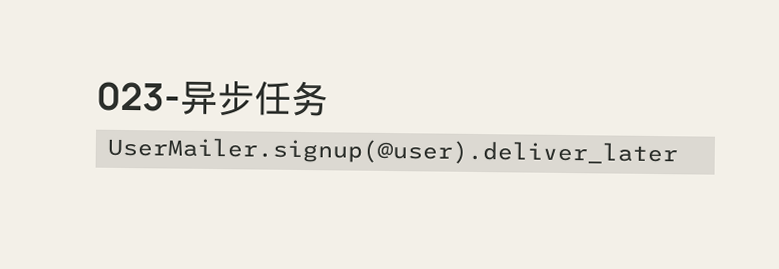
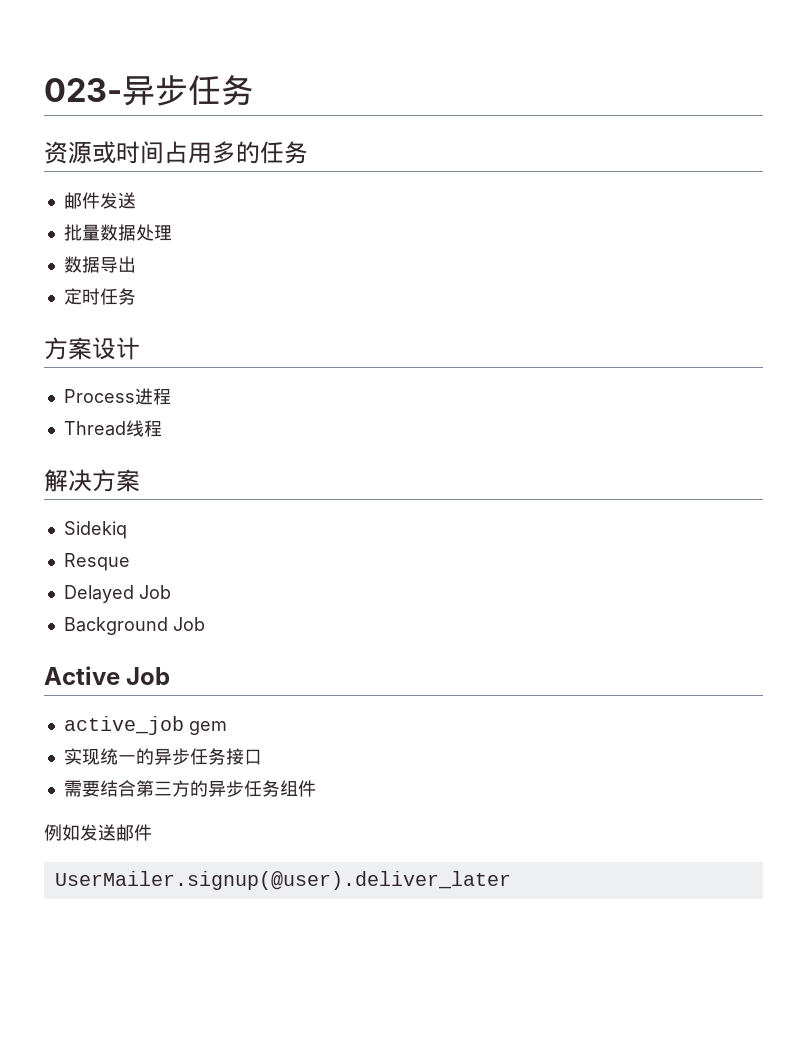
+ 资源或时间占用多的任务
+ 邮件发送
+ 批量数据处理
+ 数据导出
+ 定时任务
+ 方案设计
+ Process进程
+ Thread线程
+ 解决方案
+ Sidekiq
+ Resque
+ Delayed Job
+ Background Job
+ Active Job
+ active_job gem
+ 实现统一的异步任务接口
+ 需要结合第三方的异步任务组件
+ 例如发送邮件

